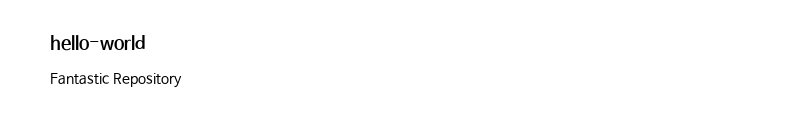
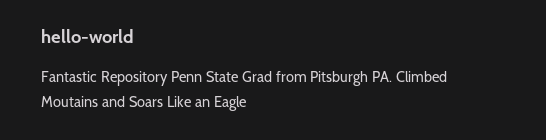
- Fantastic Repository
+ Fantastic Repository Penn State Grad from Pitsburgh PA. Climbed Moutains and Soars Like an Eagle

